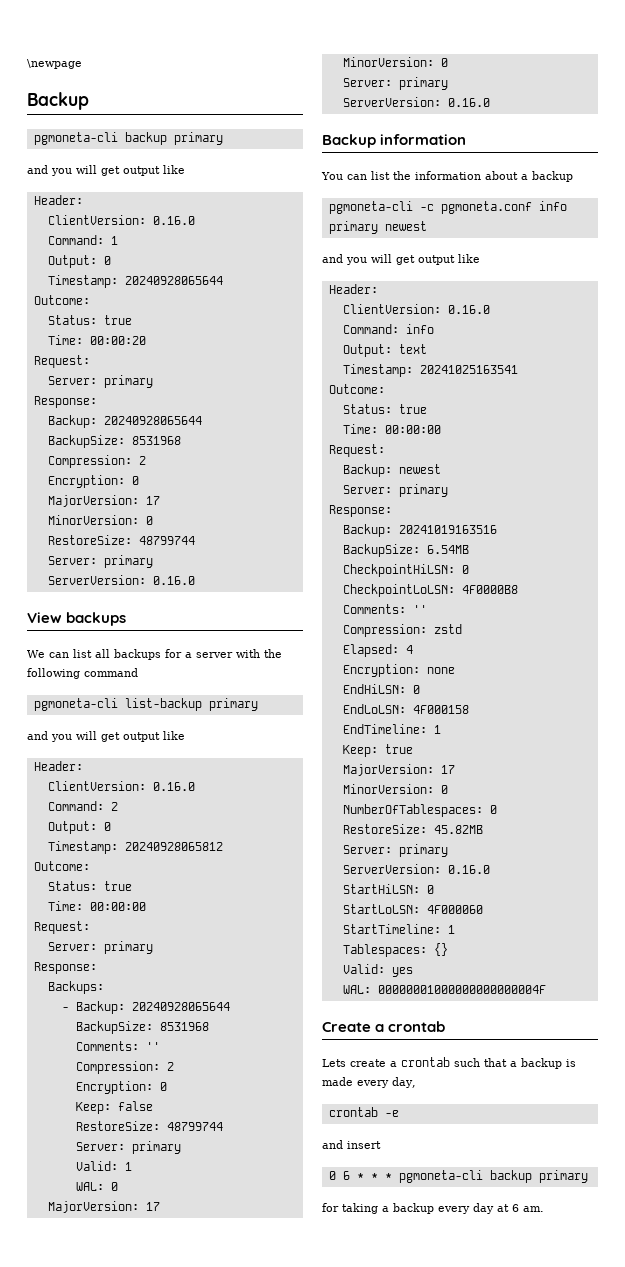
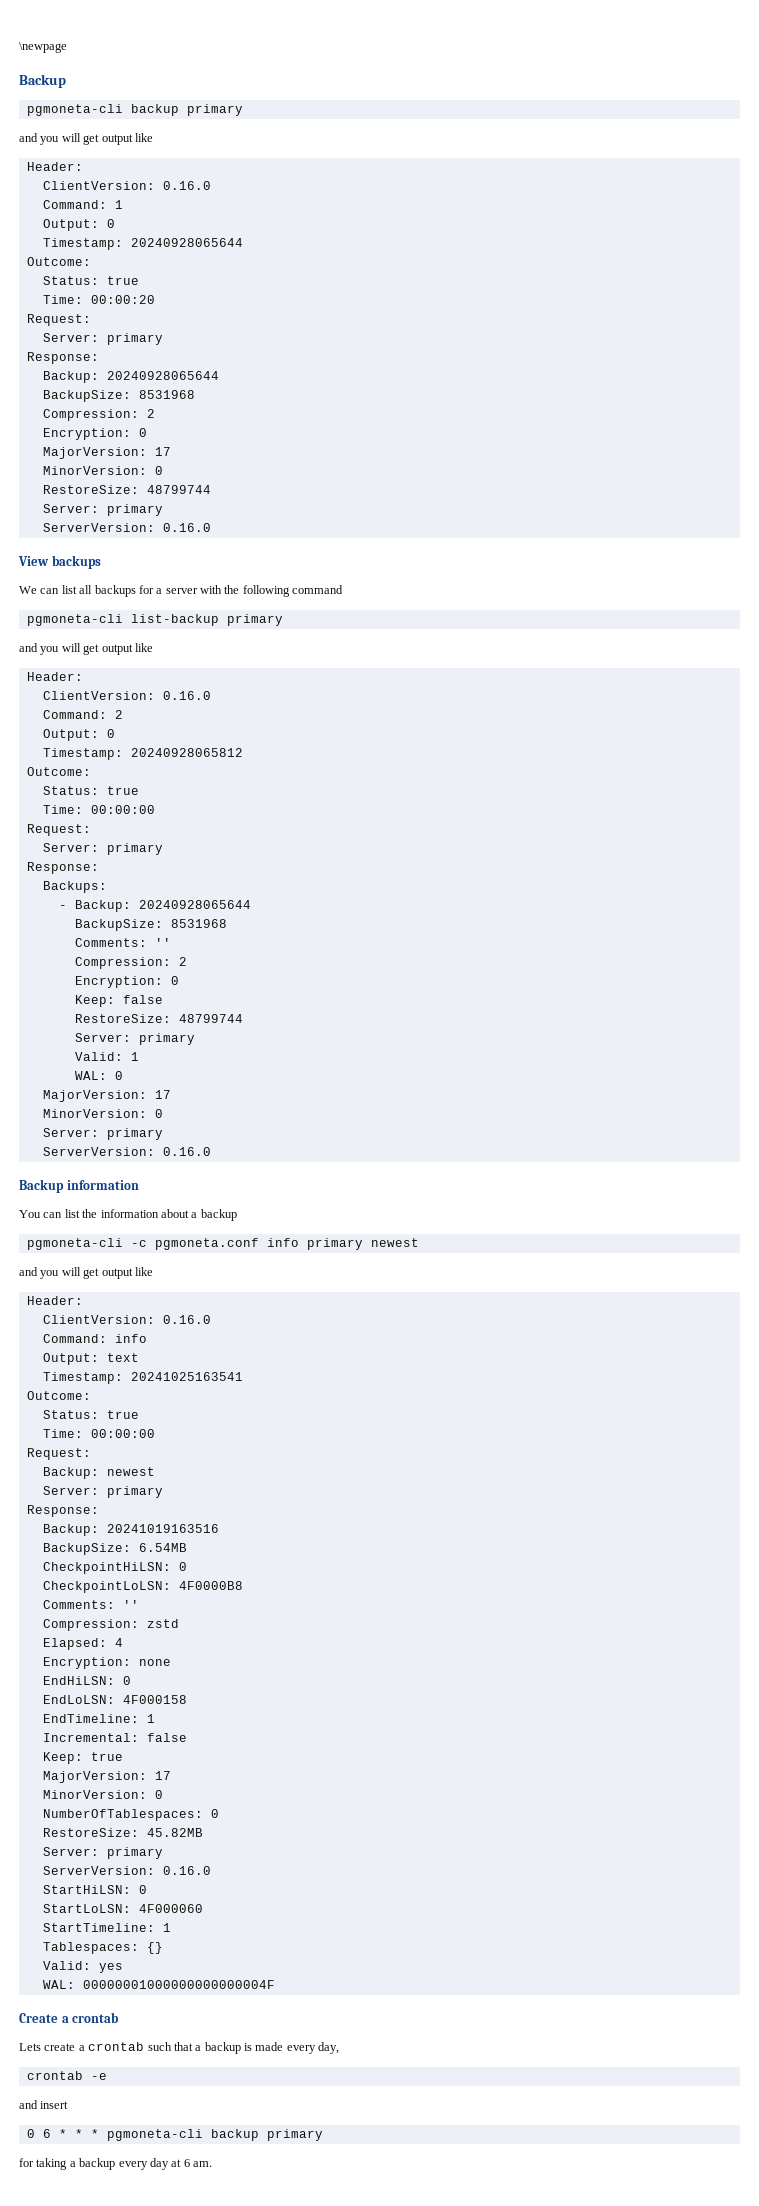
+ Incremental: false

